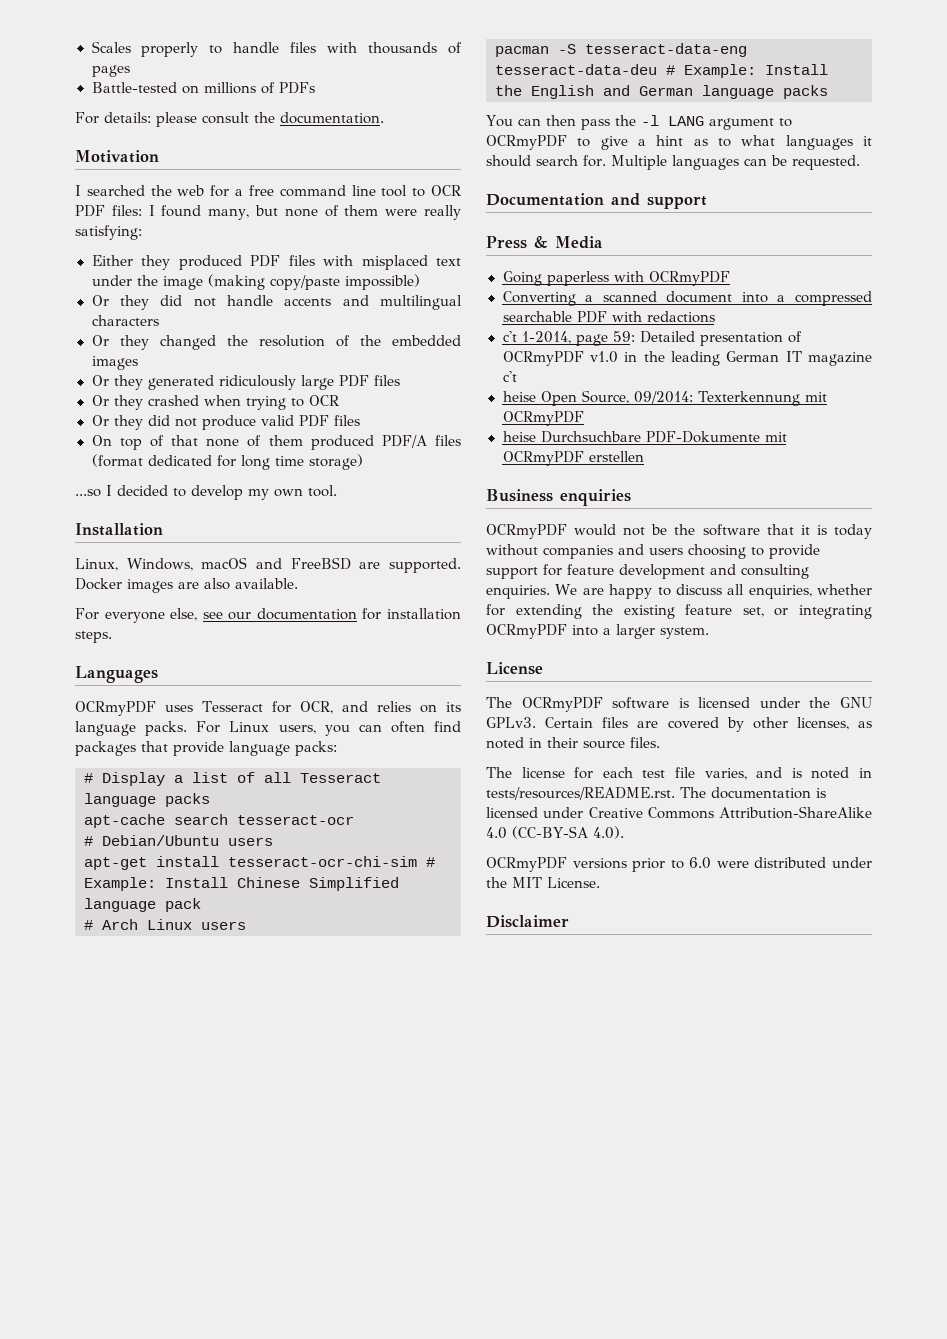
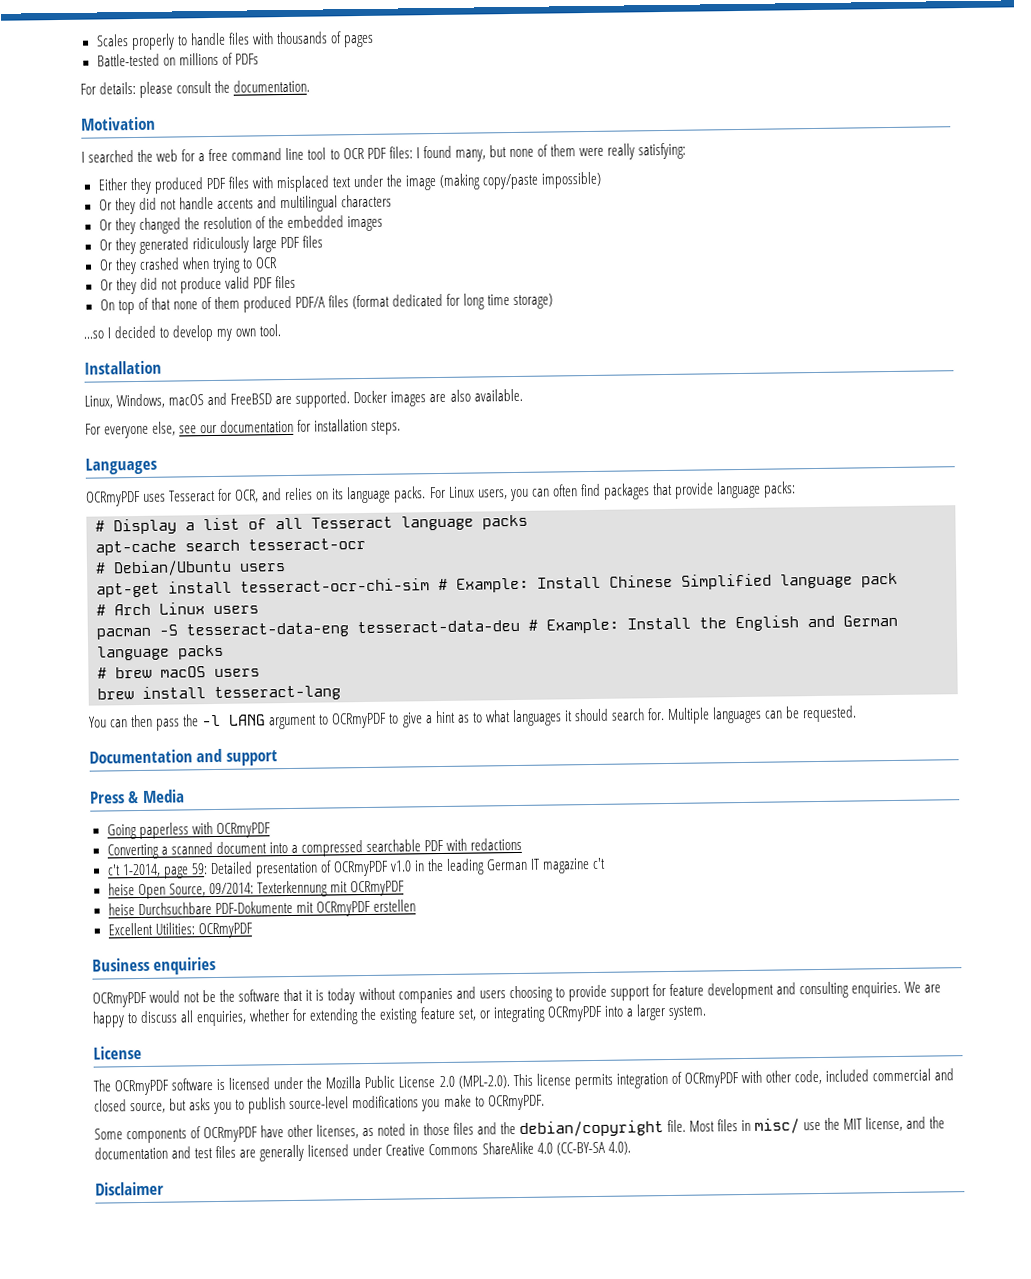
+ # brew macOS users
+ brew install tesseract-lang
+ Excellent Utilities: OCRmyPDF
- The OCRmyPDF software is licensed under the GNU GPLv3. Certain files are covered by other licenses, as noted in their source files.
- The license for each test file varies, and is noted in tests/resources/README.rst. The documentation is licensed under Creative Commons Attribution-ShareAlike 4.0 (CC-BY-SA 4.0).
+ The OCRmyPDF software is licensed under the Mozilla Public License 2.0 (MPL-2.0). This license permits integration of OCRmyPDF with other code, included commercial and closed source, but asks you to publish source-level modifications you make to OCRmyPDF.
+ Some components of OCRmyPDF have other licenses, as noted in those files and the debian/copyright file. Most files in misc/ use the MIT license, and the documentation and test files are generally licensed under Creative Commons ShareAlike 4.0 (CC-BY-SA 4.0).
- OCRmyPDF versions prior to 6.0 were distributed under the MIT License.

